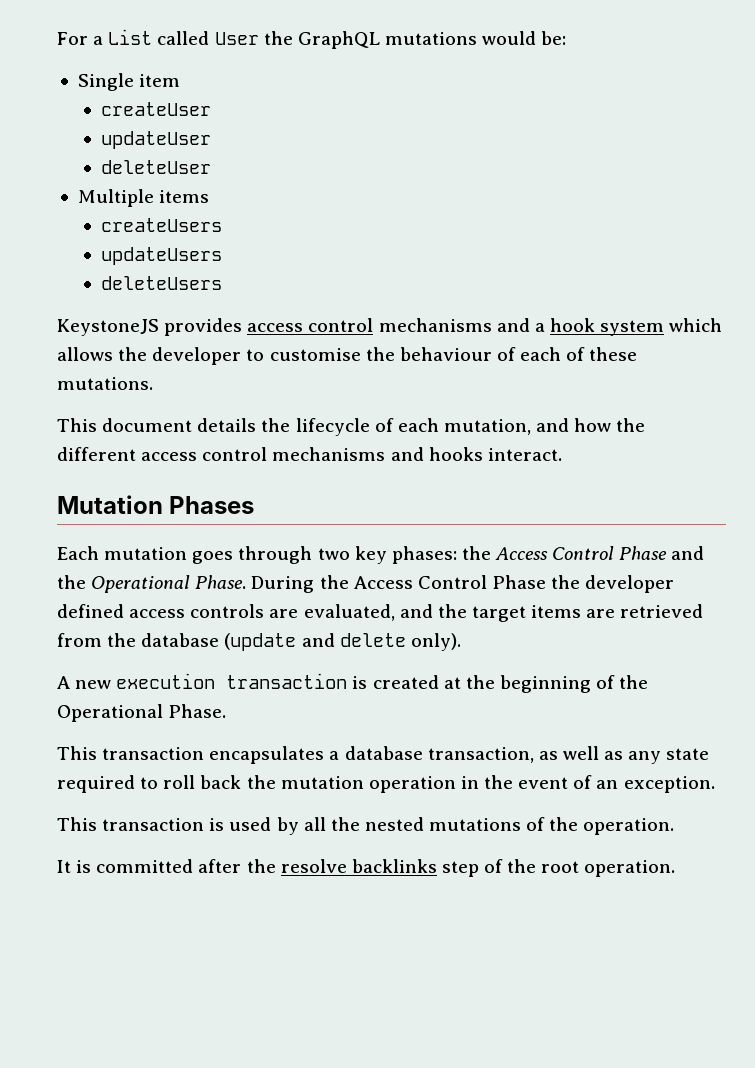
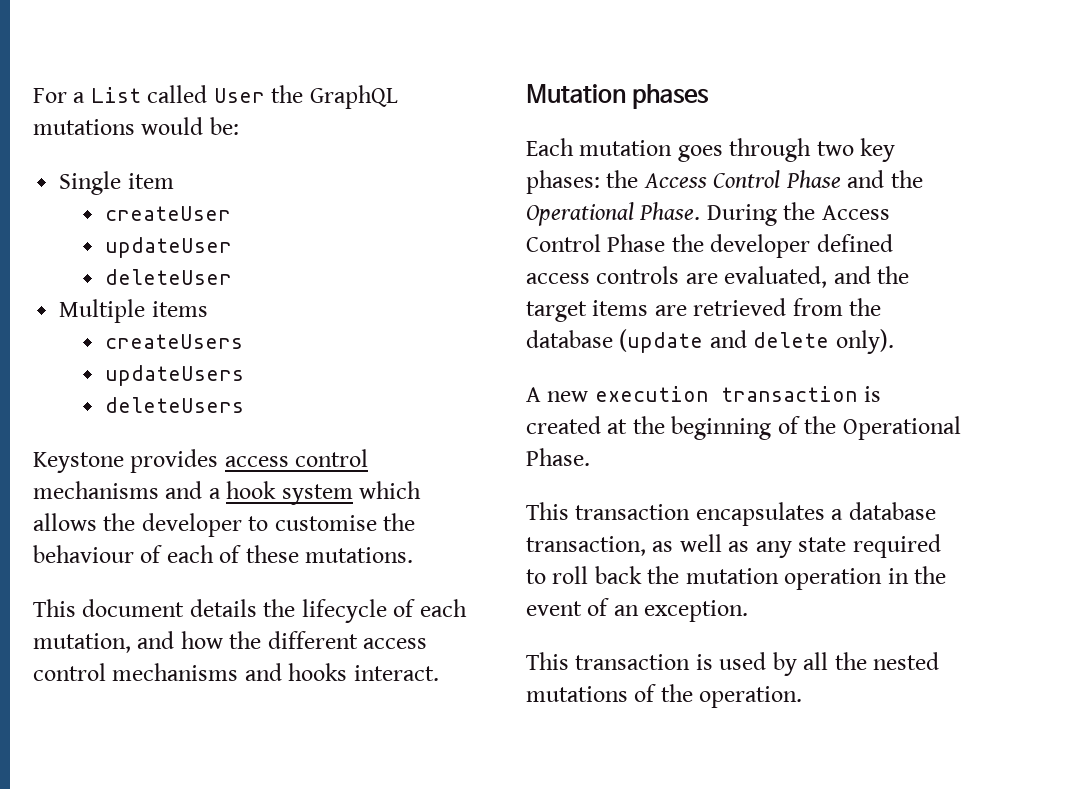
- KeystoneJS provides access control mechanisms and a hook system which allows the developer to customise the behaviour of each of these mutations.
+ Keystone provides access control mechanisms and a hook system which allows the developer to customise the behaviour of each of these mutations.
- Mutation Phases
+ Mutation phases
- It is committed after the resolve backlinks step of the root operation.

